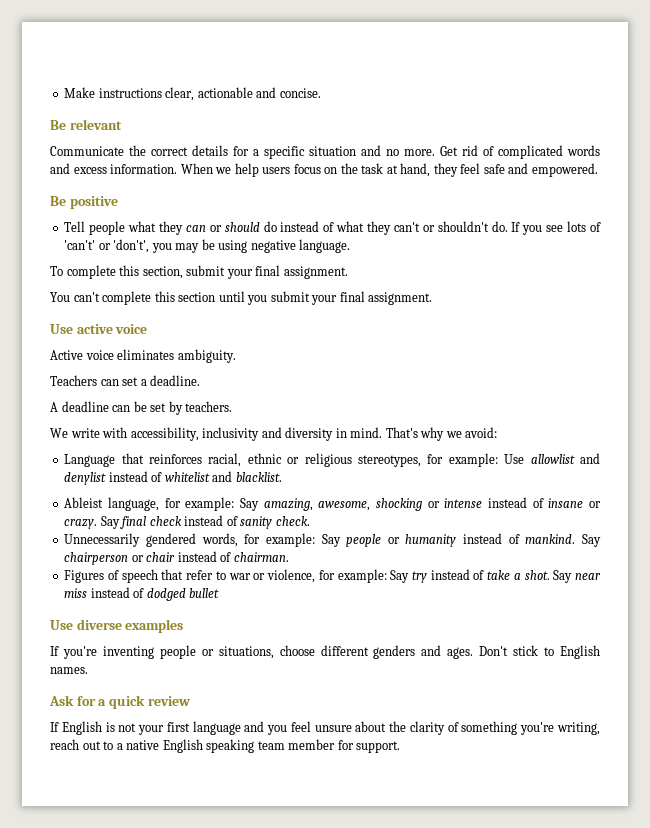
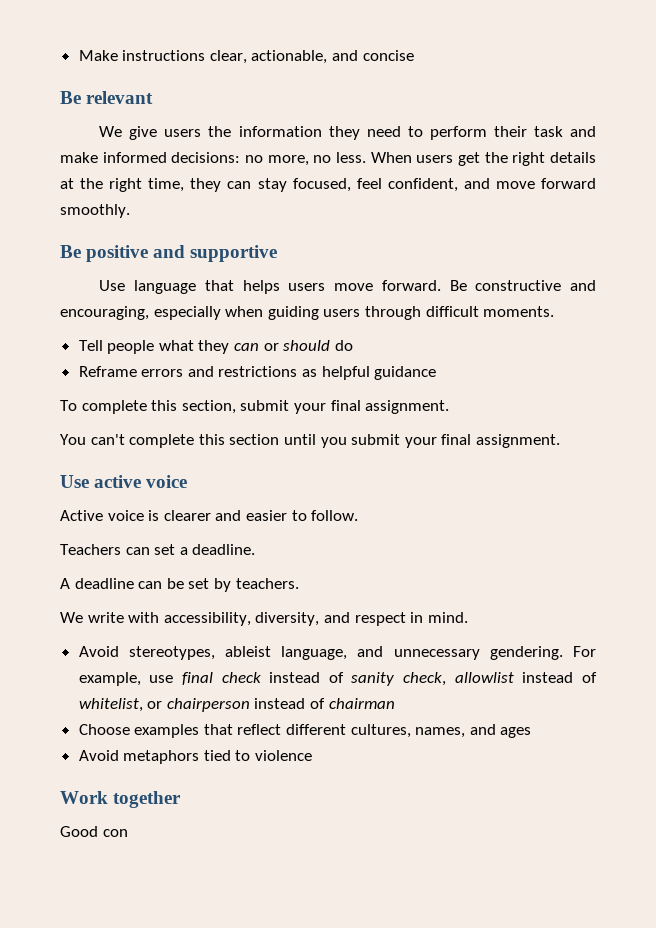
- Make instructions clear, actionable and concise.
+ Make instructions clear, actionable, and concise
- Communicate the correct details for a specific situation and no more. Get rid of complicated words and excess information. When we help users focus on the task at hand, they feel safe and empowered.
- Be positive
+ We give users the information they need to perform their task and make informed decisions: no more, no less. When users get the right details at the right time, they can stay focused, feel confident, and move forward smoothly.
+ Be positive and supportive
+ Use language that helps users move forward. Be constructive and encouraging, especially when guiding users through difficult moments.
- Tell people what they can or should do instead of what they can't or shouldn't do. If you see lots of 'can't' or 'don't', you may be using negative language.
+ Tell people what they can or should do
+ Reframe errors and restrictions as helpful guidance
- Active voice eliminates ambiguity.
+ Active voice is clearer and easier to follow.
- We write with accessibility, inclusivity and diversity in mind. That's why we avoid:
- Language that reinforces racial, ethnic or religious stereotypes, for example: Use allowlist and denylist instead of whitelist and blacklist.
- Ableist language, for example: Say amazing, awesome, shocking or intense instead of insane or crazy. Say final check instead of sanity check.
- Unnecessarily gendered words, for example: Say people or humanity instead of mankind. Say chairperson or chair instead of chairman.
- Figures of speech that refer to war or violence, for example: Say try instead of take a shot. Say near miss instead of dodged bullet
- Use diverse examples
- If you're inventing people or situations, choose different genders and ages. Don't stick to English names.
- Ask for a quick review
- If English is not your first language and you feel unsure about the clarity of something you're writing, reach out to a native English speaking team member for support.
+ We write with accessibility, diversity, and respect in mind.
+ Avoid stereotypes, ableist language, and unnecessary gendering. For example, use final check instead of sanity check, allowlist instead of whitelist, or chairperson instead of chairman
+ Choose examples that reflect different cultures, names, and ages
+ Avoid metaphors tied to violence
+ Work together
+ Good con

